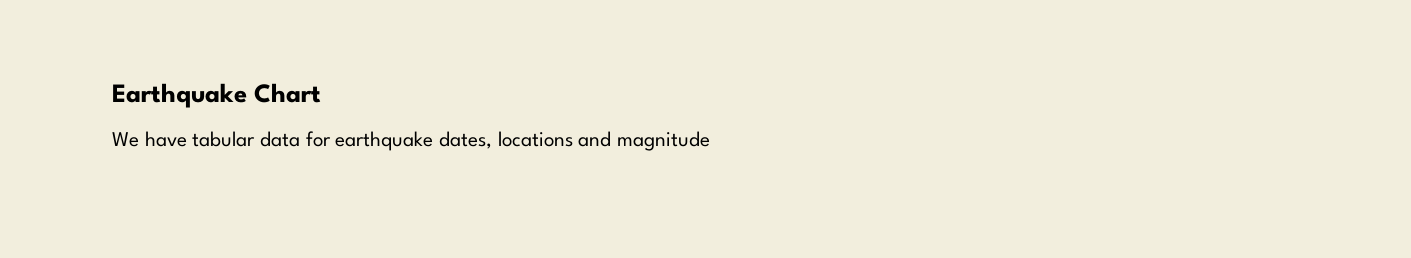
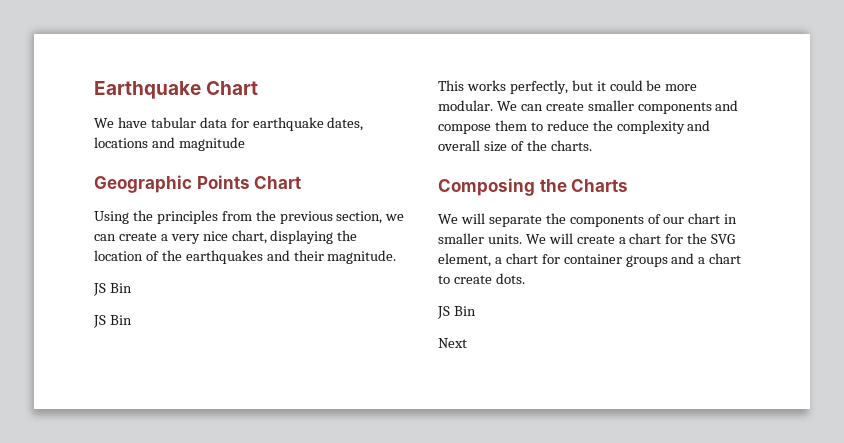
+ Geographic Points Chart
+ Using the principles from the previous section, we can create a very nice chart, displaying the location of the earthquakes and their magnitude.
+ JS Bin
+ JS Bin
+ This works perfectly, but it could be more modular. We can create smaller components and compose them to reduce the complexity and overall size of the charts.
+ Composing the Charts
+ We will separate the components of our chart in smaller units. We will create a chart for the SVG element, a chart for container groups and a chart to create dots.
+ JS Bin
+ Next

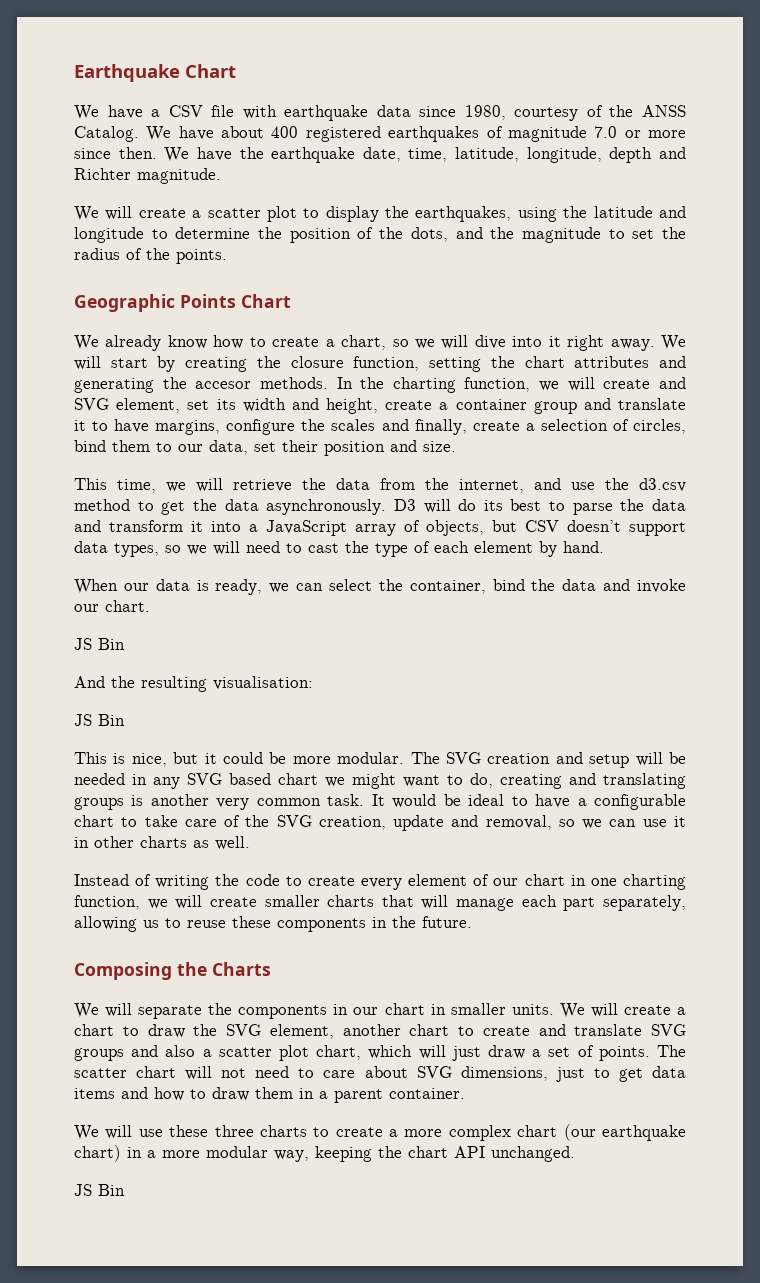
- We have tabular data for earthquake dates, locations and magnitude
+ We have a CSV file with earthquake data since 1980, courtesy of the ANSS Catalog. We have about 400 registered earthquakes of magnitude 7.0 or more since then. We have the earthquake date, time, latitude, longitude, depth and Richter magnitude.
+ We will create a scatter plot to display the earthquakes, using the latitude and longitude to determine the position of the dots, and the magnitude to set the radius of the points.
  Geographic Points Chart
- Using the principles from the previous section, we can create a very nice chart, displaying the location of the earthquakes and their magnitude.
+ We already know how to create a chart, so we will dive into it right away. We will start by creating the closure function, setting the chart attributes and generating the accesor methods. In the charting function, we will create and SVG element, set its width and height, create a container group and translate it to have margins, configure the scales and finally, create a selection of circles, bind them to our data, set their position and size.
+ This time, we will retrieve the data from the internet, and use the d3.csv method to get the data asynchronously. D3 will do its best to parse the data and transform it into a JavaScript array of objects, but CSV doesn’t support data types, so we will need to cast the type of each element by hand.
+ When our data is ready, we can select the container, bind the data and invoke our chart.
  JS Bin
+ And the resulting visualisation:
- This works perfectly, but it could be more modular.
+ This is nice, but it could be more modular.
- We can create smaller components and compose them to reduce the complexity and overall size of the charts.
+ The SVG creation and setup will be needed in any SVG based chart we might want to do, creating and translating groups is another very common task. It would be ideal to have a configurable chart to take care of the SVG creation, update and removal, so we can use it in other charts as well.
+ Instead of writing the code to create every element of our chart in one charting function, we will create smaller charts that will manage each part separately, allowing us to reuse these components in the future.
- We will separate the components of our chart in smaller units.
+ We will separate the components in our chart in smaller units.
- We will create a chart for the SVG element, a chart for container groups and a chart to create dots.
+ We will create a chart to draw the SVG element, another chart to create and translate SVG groups and also a scatter plot chart, which will just draw a set of points. The scatter chart will not need to care about SVG dimensions, just to get data items and how to draw them in a parent container.
+ We will use these three charts to create a more complex chart (our earthquake chart) in a more modular way, keeping the chart API unchanged.
  JS Bin
- Next

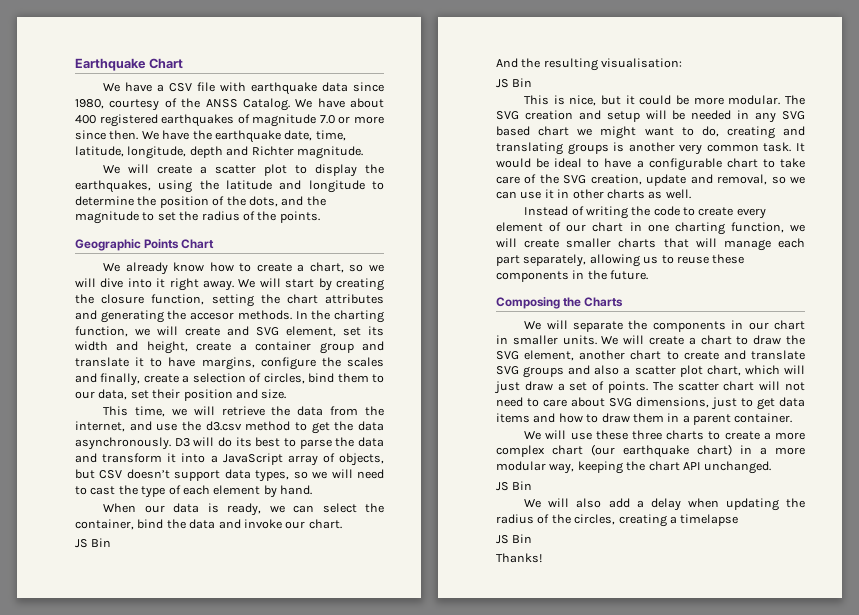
+ We will also add a delay when updating the radius of the circles, creating a timelapse
+ JS Bin
+ Thanks!

